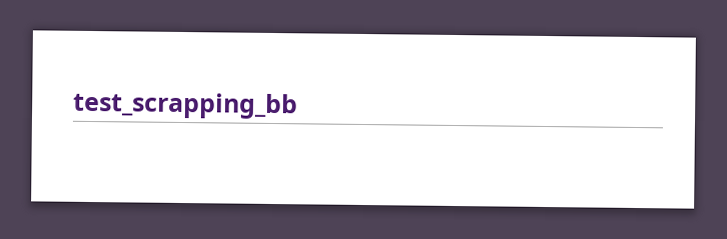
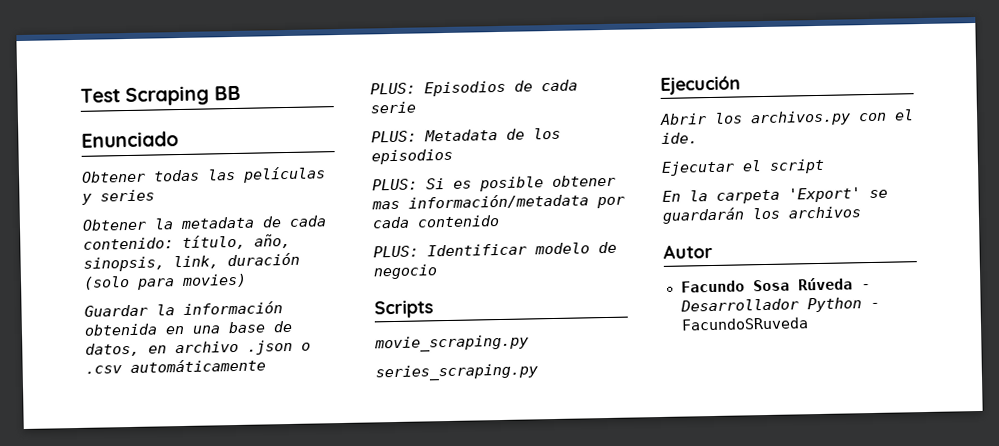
- test_scrapping_bb
+ Test Scraping BB
+ Enunciado
+ Obtener todas las películas y series
+ Obtener la metadata de cada contenido: título, año, sinopsis, link, duración (solo para movies)
+ Guardar la información obtenida en una base de datos, en archivo .json o .csv automáticamente
+ PLUS: Episodios de cada serie
+ PLUS: Metadata de los episodios
+ PLUS: Si es posible obtener mas información/metadata por cada contenido
+ PLUS: Identificar modelo de negocio
+ Scripts
+ movie_scraping.py
+ series_scraping.py
+ Ejecución
+ Abrir los archivos.py con el ide.
+ Ejecutar el script
+ En la carpeta 'Export' se guardarán los archivos
+ Autor
+ Facundo Sosa Rúveda - Desarrollador Python - FacundoSRuveda

